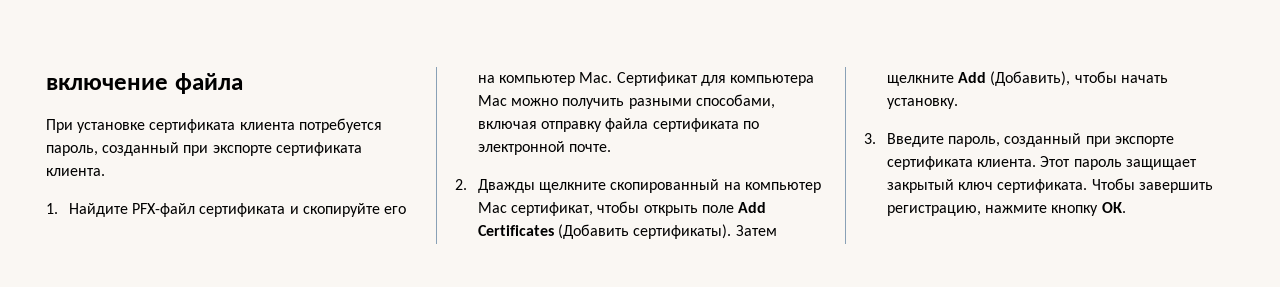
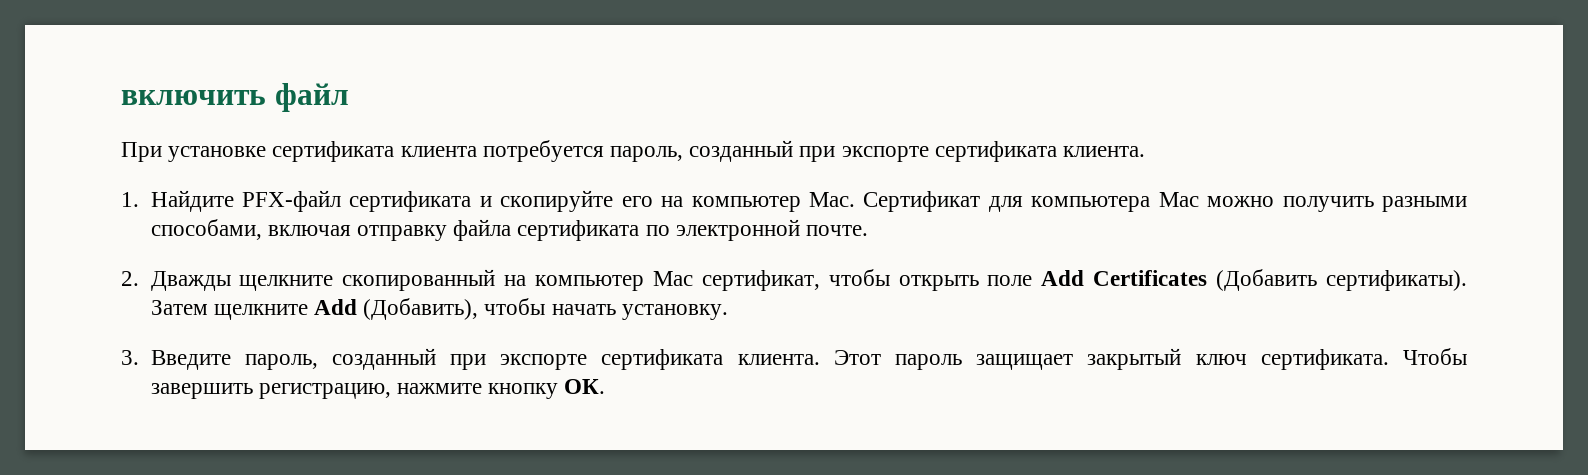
- включение файла
+ включить файл

